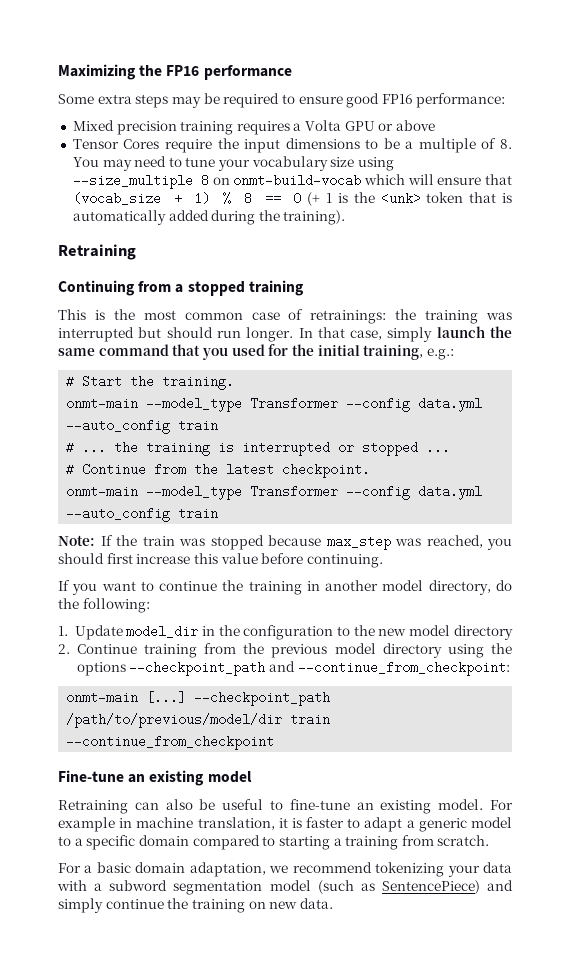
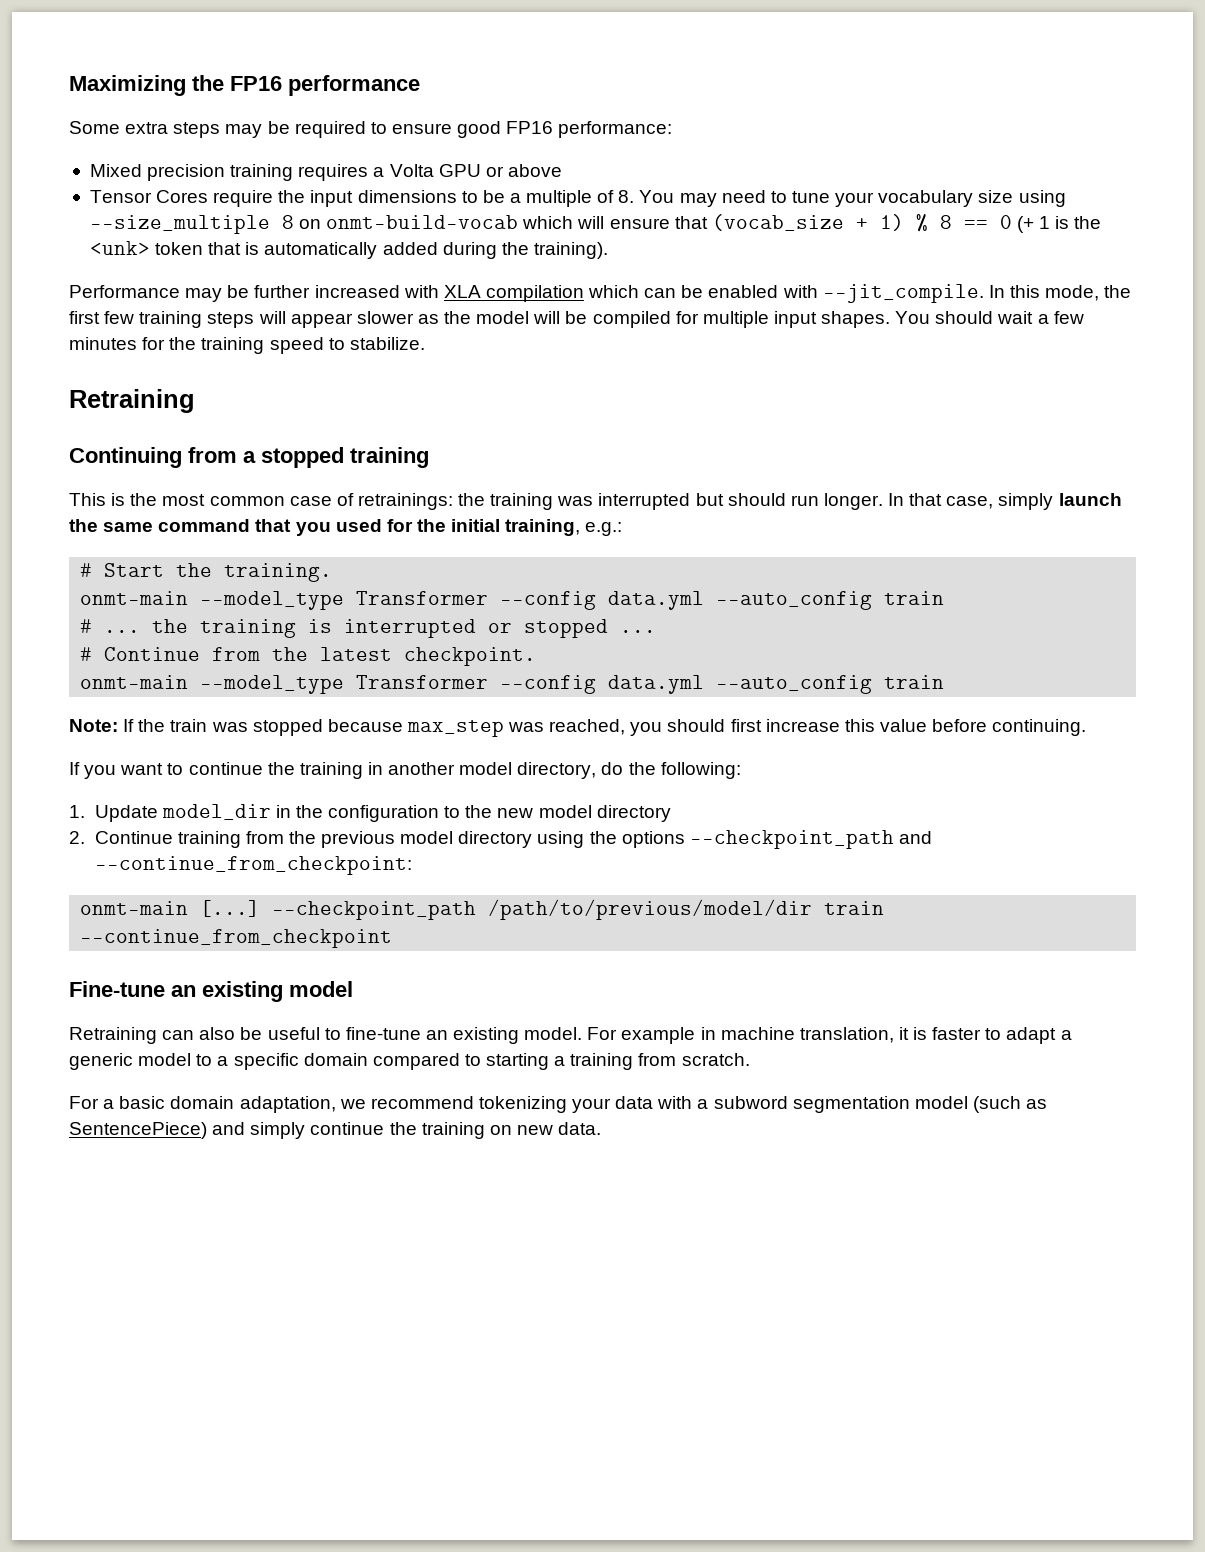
+ Performance may be further increased with XLA compilation which can be enabled with --jit_compile. In this mode, the first few training steps will appear slower as the model will be compiled for multiple input shapes. You should wait a few minutes for the training speed to stabilize.

